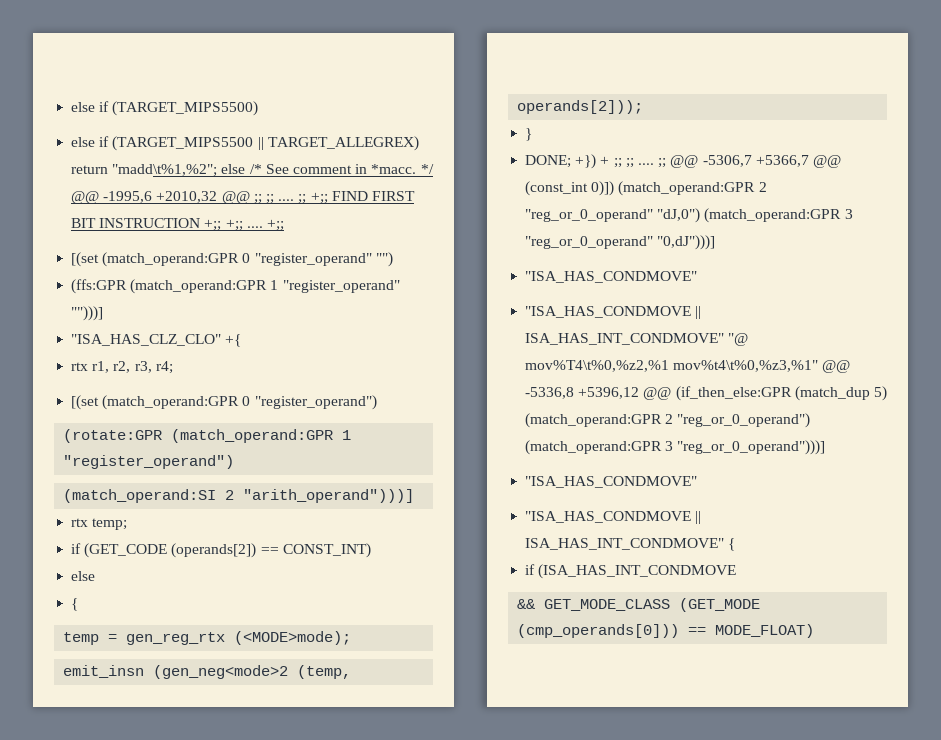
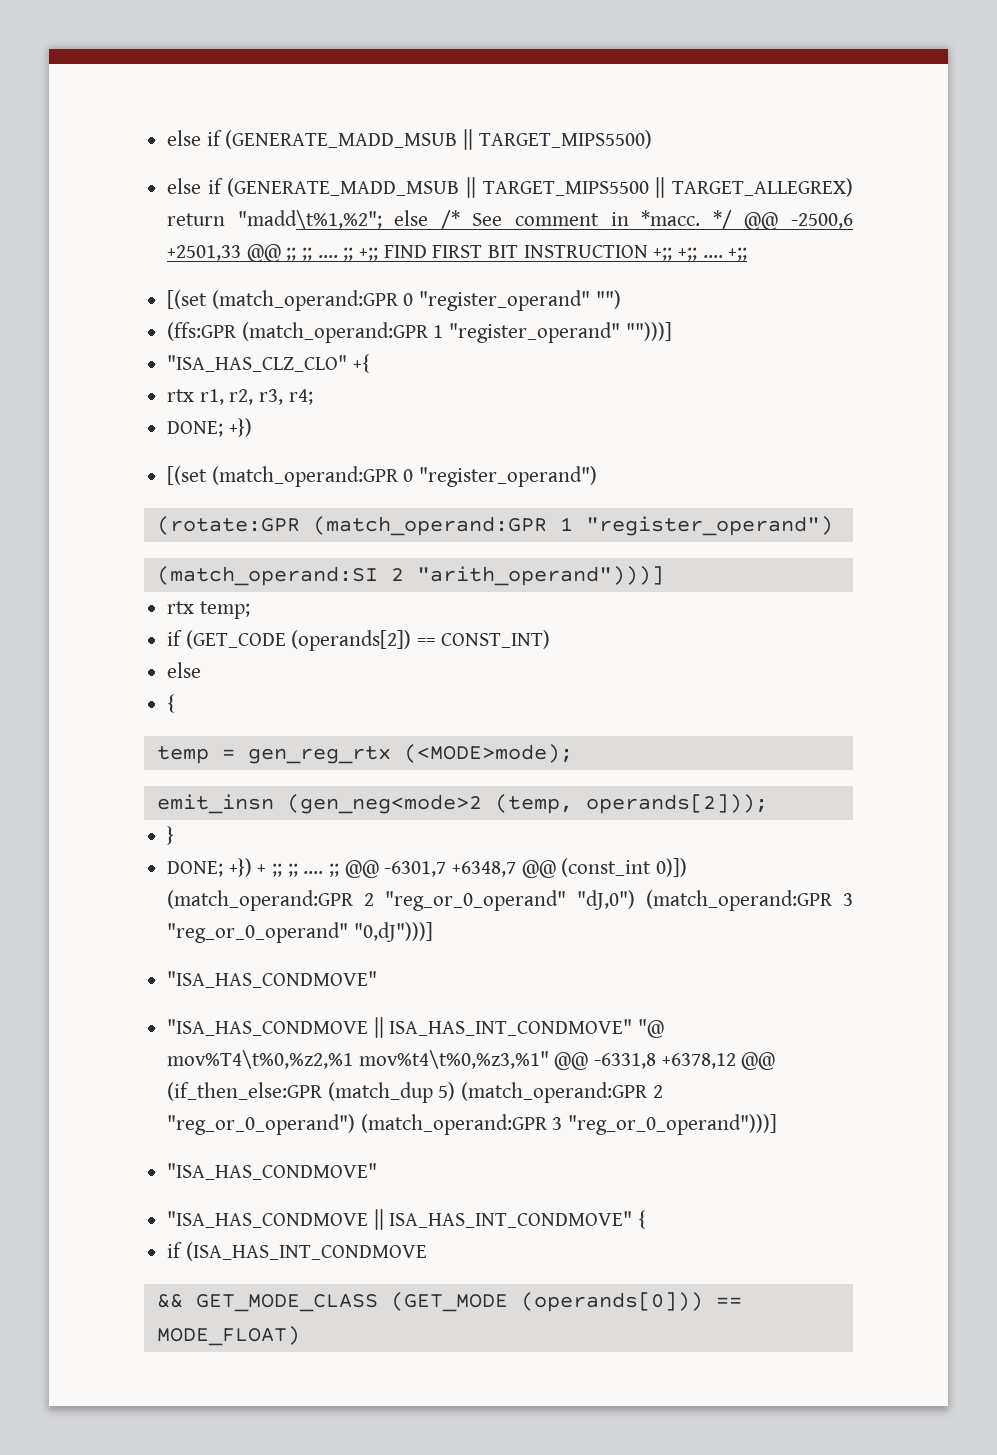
- else if (TARGET_MIPS5500)
- else if (TARGET_MIPS5500 || TARGET_ALLEGREX) return "madd\t%1,%2"; else /* See comment in *macc.
+ else if (GENERATE_MADD_MSUB || TARGET_MIPS5500)
+ else if (GENERATE_MADD_MSUB || TARGET_MIPS5500 || TARGET_ALLEGREX) return "madd\t%1,%2"; else /* See comment in *macc.
- */ @@ -1995,6 +2010,32 @@ ;; ;; .... ;; +;; FIND FIRST BIT INSTRUCTION +;; +;; ....
+ */ @@ -2500,6 +2501,33 @@ ;; ;; .... ;; +;; FIND FIRST BIT INSTRUCTION +;; +;; ....
  rtx r1, r2, r3, r4;
+ DONE; +})
- DONE; +}) + ;; ;; .... ;; @@ -5306,7 +5366,7 @@ (const_int 0)]) (match_operand:GPR 2 "reg_or_0_operand" "dJ,0") (match_operand:GPR 3 "reg_or_0_operand" "0,dJ")))]
+ DONE; +}) + ;; ;; .... ;; @@ -6301,7 +6348,7 @@ (const_int 0)]) (match_operand:GPR 2 "reg_or_0_operand" "dJ,0") (match_operand:GPR 3 "reg_or_0_operand" "0,dJ")))]
- "ISA_HAS_CONDMOVE || ISA_HAS_INT_CONDMOVE" "@ mov%T4\t%0,%z2,%1 mov%t4\t%0,%z3,%1" @@ -5336,8 +5396,12 @@ (if_then_else:GPR (match_dup 5) (match_operand:GPR 2 "reg_or_0_operand") (match_operand:GPR 3 "reg_or_0_operand")))]
+ "ISA_HAS_CONDMOVE || ISA_HAS_INT_CONDMOVE" "@ mov%T4\t%0,%z2,%1 mov%t4\t%0,%z3,%1" @@ -6331,8 +6378,12 @@ (if_then_else:GPR (match_dup 5) (match_operand:GPR 2 "reg_or_0_operand") (match_operand:GPR 3 "reg_or_0_operand")))]
- && GET_MODE_CLASS (GET_MODE (cmp_operands[0])) == MODE_FLOAT)
+ && GET_MODE_CLASS (GET_MODE (operands[0])) == MODE_FLOAT)

